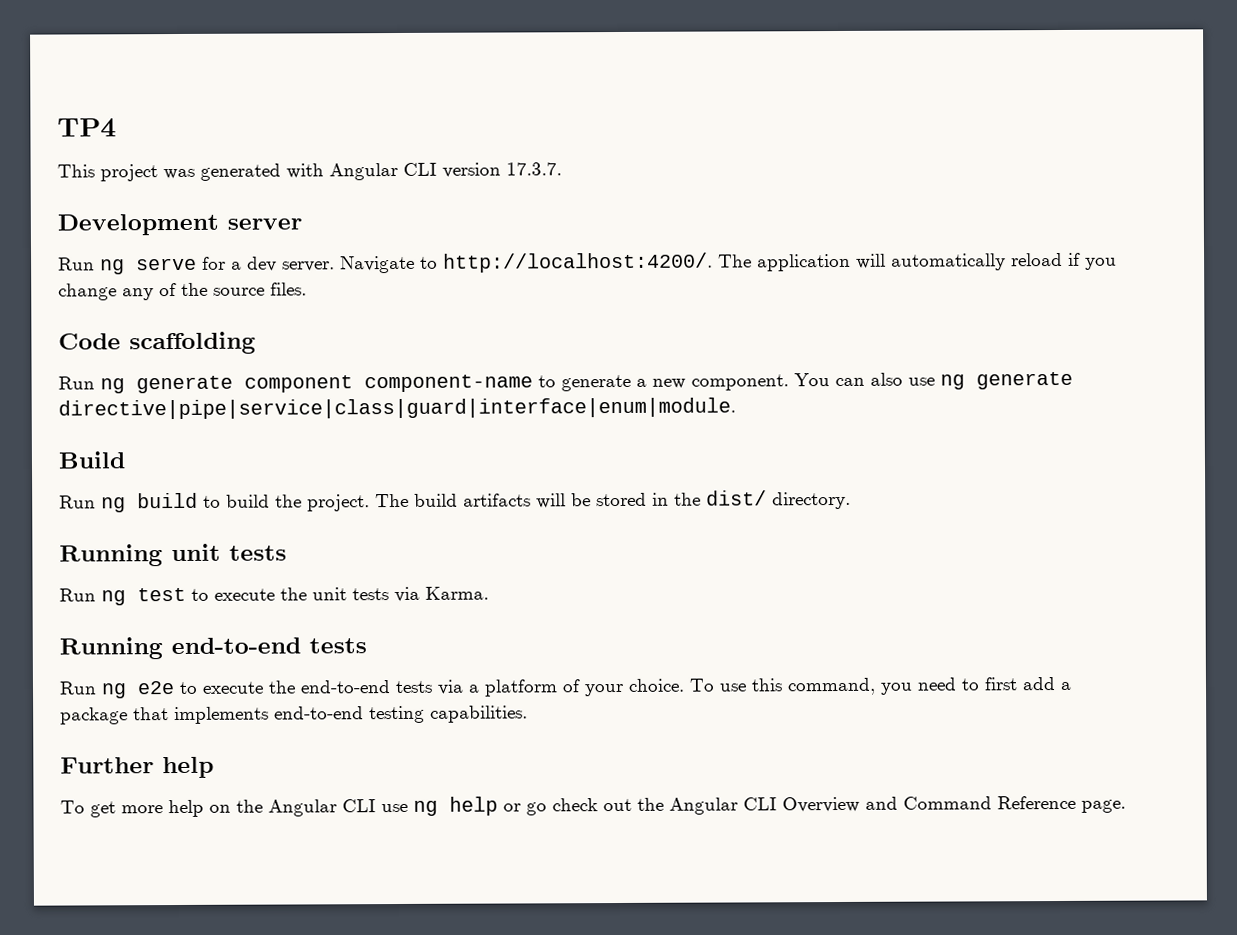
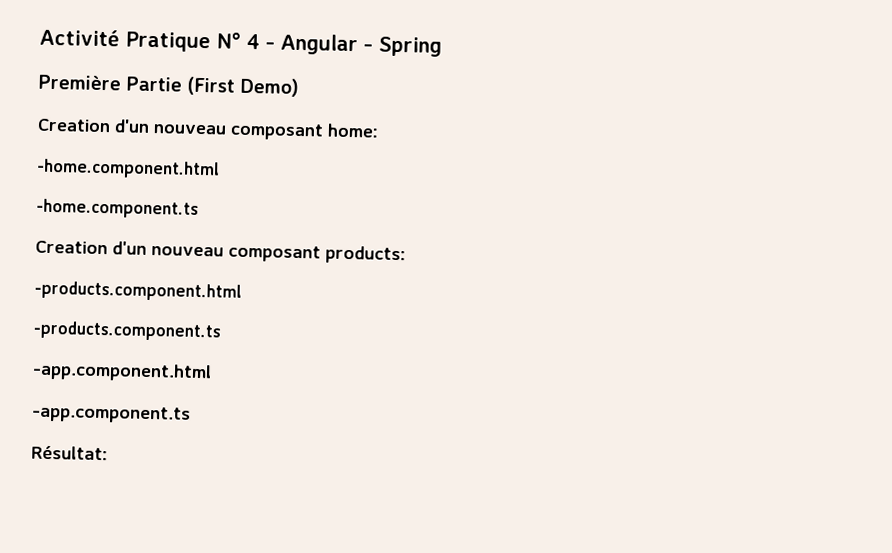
- TP4
- This project was generated with Angular CLI version 17.3.7.
- Development server
- Run ng serve for a dev server. Navigate to http://localhost:4200/. The application will automatically reload if you change any of the source files.
- Code scaffolding
- Run ng generate component component-name to generate a new component. You can also use ng generate directive|pipe|service|class|guard|interface|enum|module.
- Build
- Run ng build to build the project. The build artifacts will be stored in the dist/ directory.
- Running unit tests
- Run ng test to execute the unit tests via Karma.
- Running end-to-end tests
- Run ng e2e to execute the end-to-end tests via a platform of your choice. To use this command, you need to first add a package that implements end-to-end testing capabilities.
- Further help
- To get more help on the Angular CLI use ng help or go check out the Angular CLI Overview and Command Reference page.
+ Activité Pratique N° 4 - Angular - Spring
+ Première Partie (First Demo)
+ Creation d'un nouveau composant home:
+ -home.component.html
+ -home.component.ts
+ Creation d'un nouveau composant products:
+ -products.component.html
+ -products.component.ts
+ -app.component.html
+ -app.component.ts
+ Résultat:

